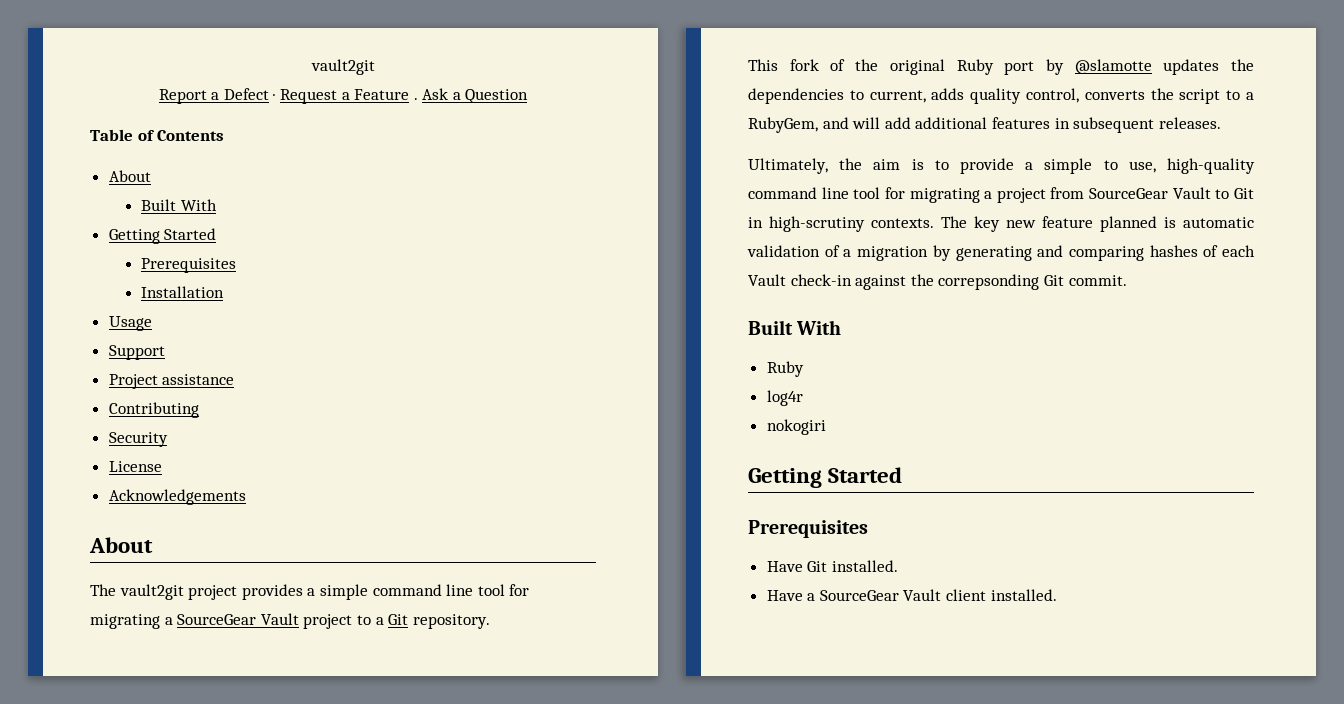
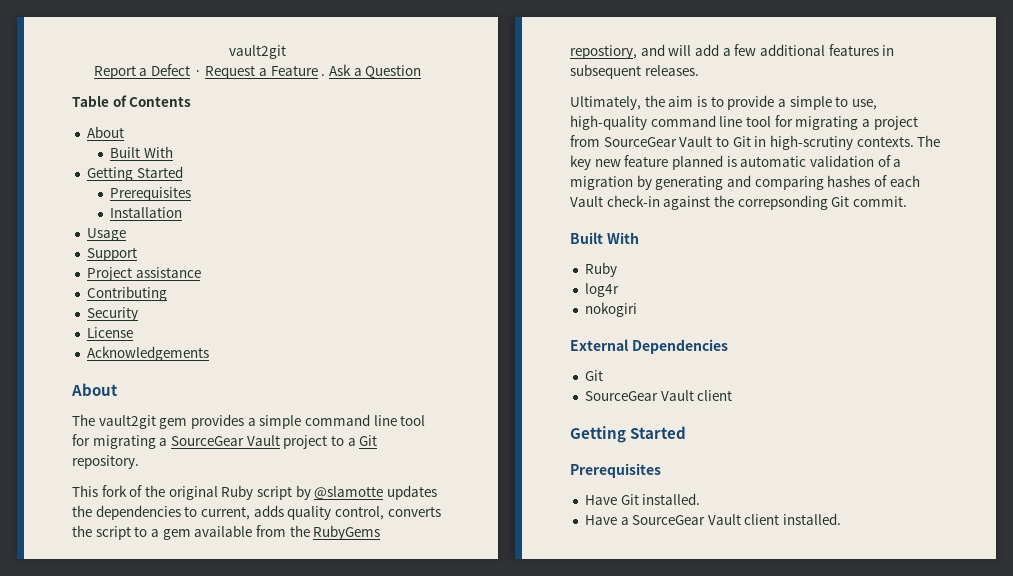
- The vault2git project provides a simple command line tool for migrating a SourceGear Vault project to a Git repository.
+ The vault2git gem provides a simple command line tool for migrating a SourceGear Vault project to a Git repository.
- This fork of the original Ruby port by @slamotte updates the dependencies to current, adds quality control, converts the script to a RubyGem, and will add additional features in subsequent releases.
+ This fork of the original Ruby script by @slamotte updates the dependencies to current, adds quality control, converts the script to a gem available from the RubyGems repostiory, and will add a few additional features in subsequent releases.
+ External Dependencies
+ Git
+ SourceGear Vault client

